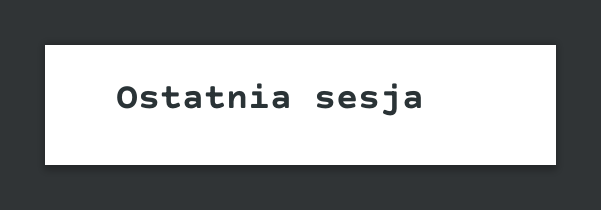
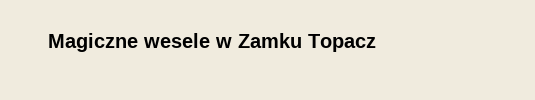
- Ostatnia sesja
+ Magiczne wesele w Zamku Topacz

